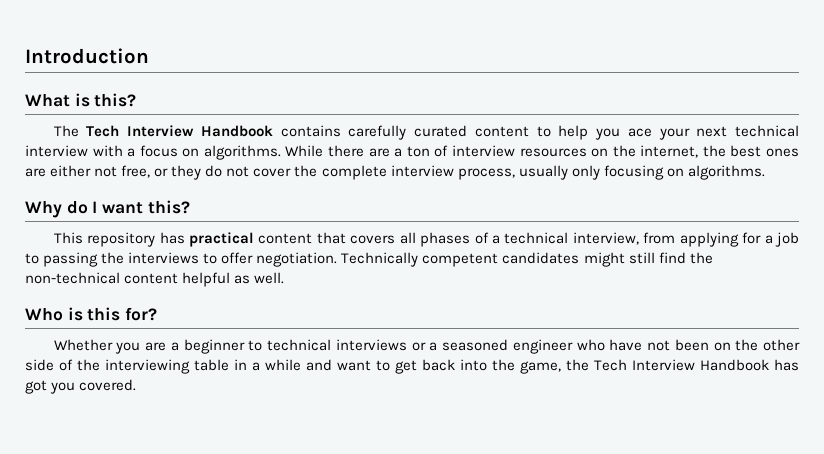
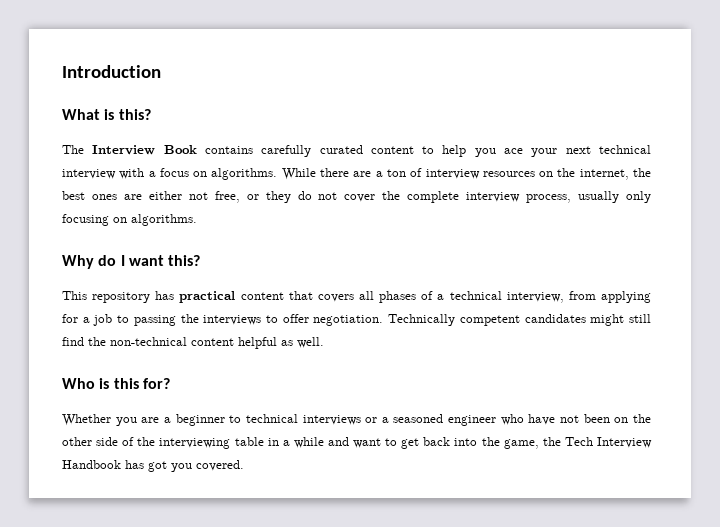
- The Tech Interview Handbook contains carefully curated content to help you ace your next technical interview with a focus on algorithms.
+ The Interview Book contains carefully curated content to help you ace your next technical interview with a focus on algorithms.

